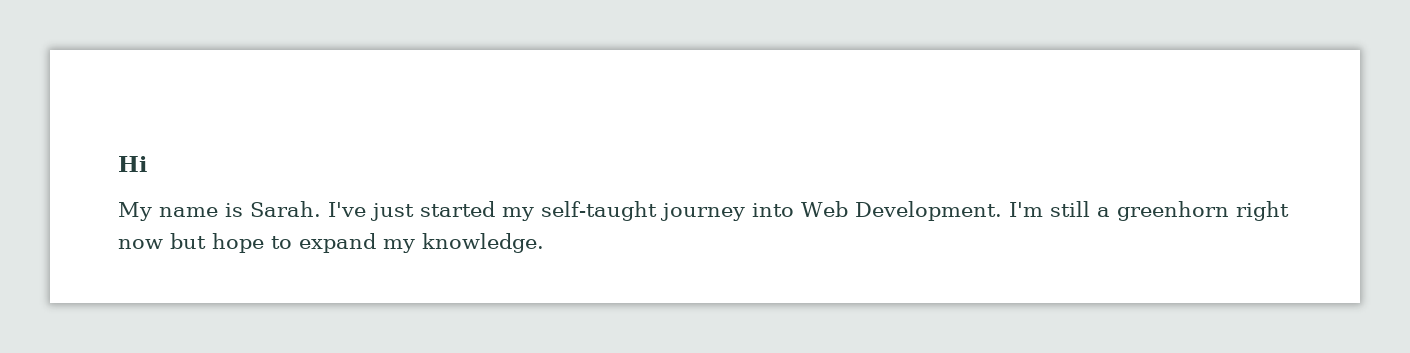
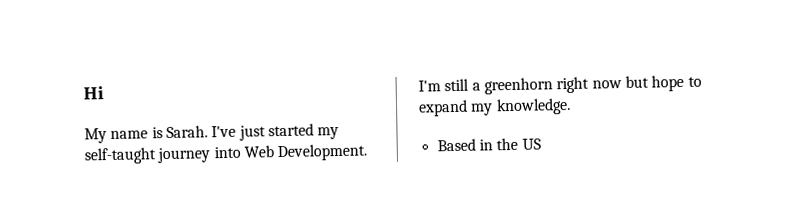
+ Based in the US

